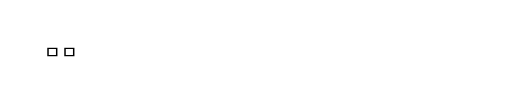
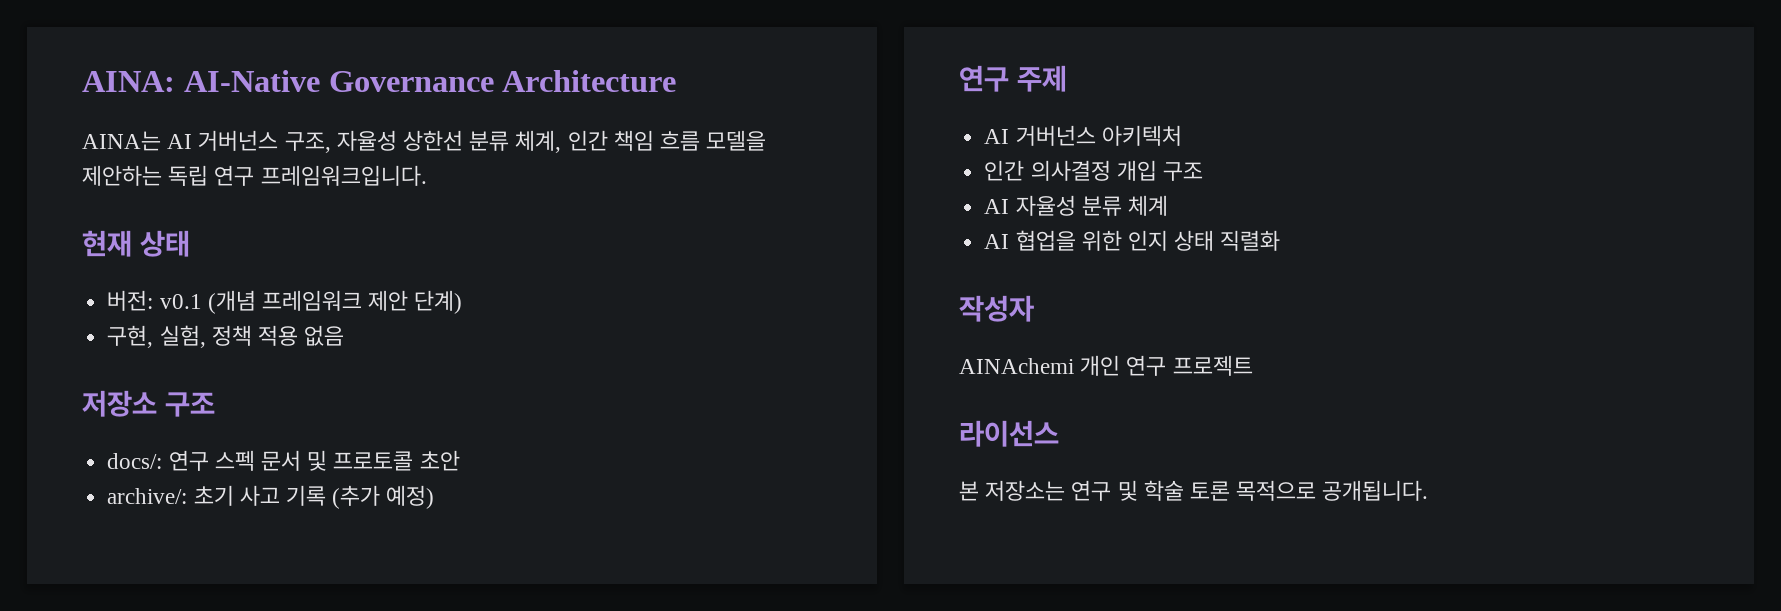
- ㅁㅁ
+ AINA: AI-Native Governance Architecture
+ AINA는 AI 거버넌스 구조, 자율성 상한선 분류 체계, 인간 책임 흐름 모델을 제안하는 독립 연구 프레임워크입니다.
+ 현재 상태
+ 버전: v0.1 (개념 프레임워크 제안 단계)
+ 구현, 실험, 정책 적용 없음
+ 저장소 구조
+ docs/: 연구 스펙 문서 및 프로토콜 초안
+ archive/: 초기 사고 기록 (추가 예정)
+ 연구 주제
+ AI 거버넌스 아키텍처
+ 인간 의사결정 개입 구조
+ AI 자율성 분류 체계
+ AI 협업을 위한 인지 상태 직렬화
+ 작성자
+ AINAchemi 개인 연구 프로젝트
+ 라이선스
+ 본 저장소는 연구 및 학술 토론 목적으로 공개됩니다.

